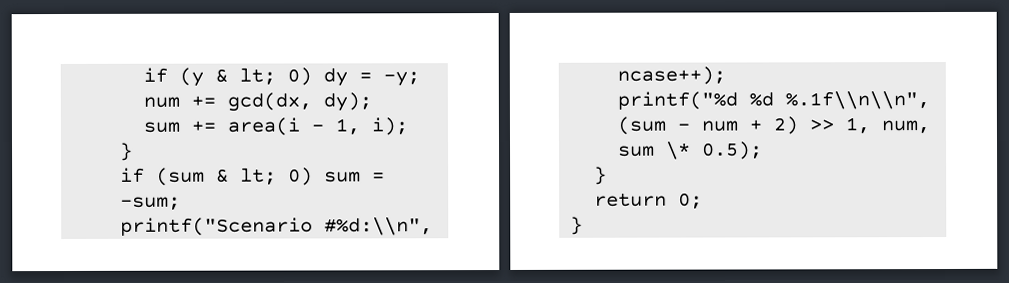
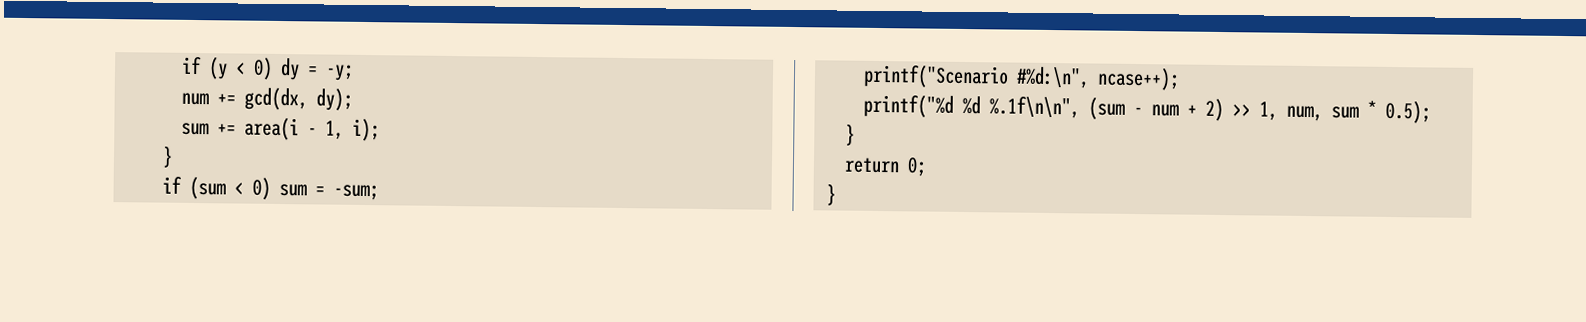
- if (y & lt; 0) dy = -y;
+ if (y < 0) dy = -y;
- if (sum & lt; 0) sum = -sum;
+ if (sum < 0) sum = -sum;
- printf("Scenario #%d:\\n", ncase++);
+ printf("Scenario #%d:\n", ncase++);
- printf("%d %d %.1f\\n\\n", (sum - num + 2) >> 1, num, sum \* 0.5);
+ printf("%d %d %.1f\n\n", (sum - num + 2) >> 1, num, sum * 0.5);

